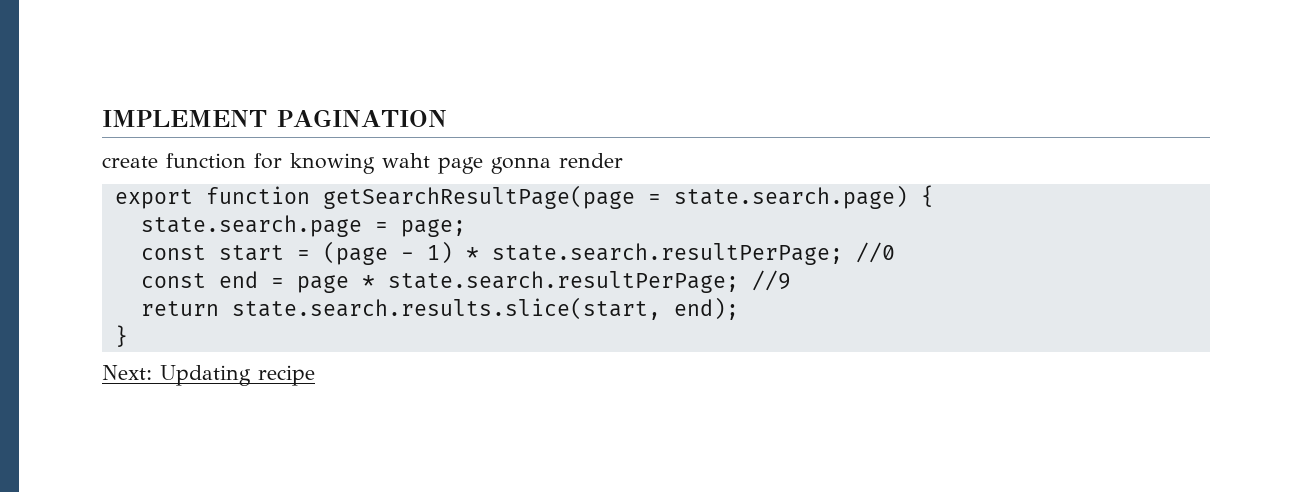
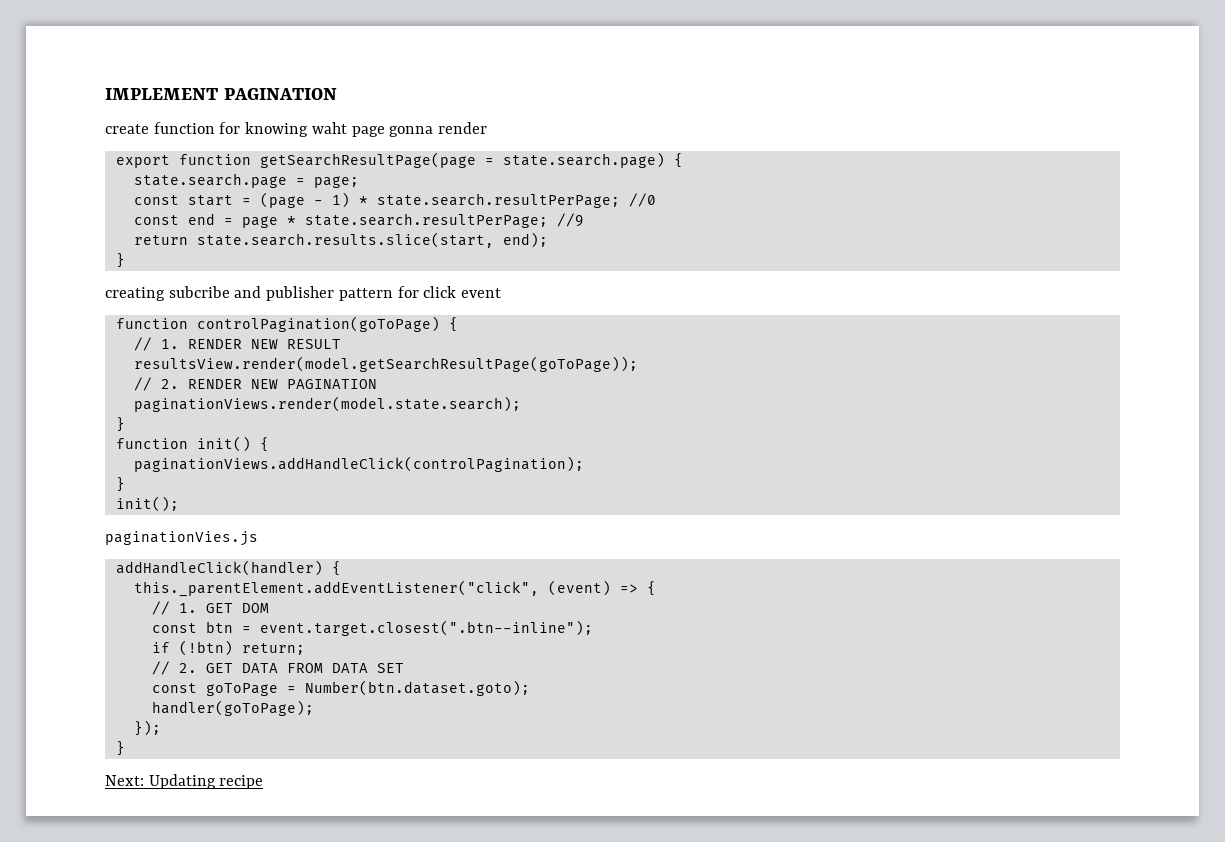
+ creating subcribe and publisher pattern for click event
+ function controlPagination(goToPage) {
+ // 1. RENDER NEW RESULT
+ resultsView.render(model.getSearchResultPage(goToPage));
+ // 2. RENDER NEW PAGINATION
+ paginationViews.render(model.state.search);
+ }
+ function init() {
+ paginationViews.addHandleClick(controlPagination);
+ }
+ init();
+ paginationVies.js
+ addHandleClick(handler) {
+ this._parentElement.addEventListener("click", (event) => {
+ // 1. GET DOM
+ const btn = event.target.closest(".btn--inline");
+ if (!btn) return;
+ // 2. GET DATA FROM DATA SET
+ const goToPage = Number(btn.dataset.goto);
+ handler(goToPage);
+ });
+ }

